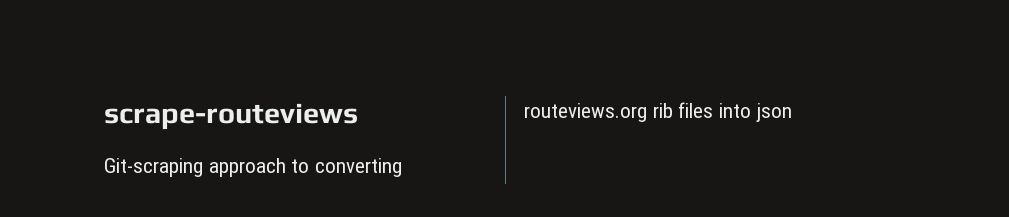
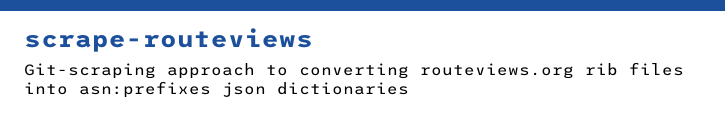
- Git-scraping approach to converting routeviews.org rib files into json
+ Git-scraping approach to converting routeviews.org rib files into asn:prefixes json dictionaries

